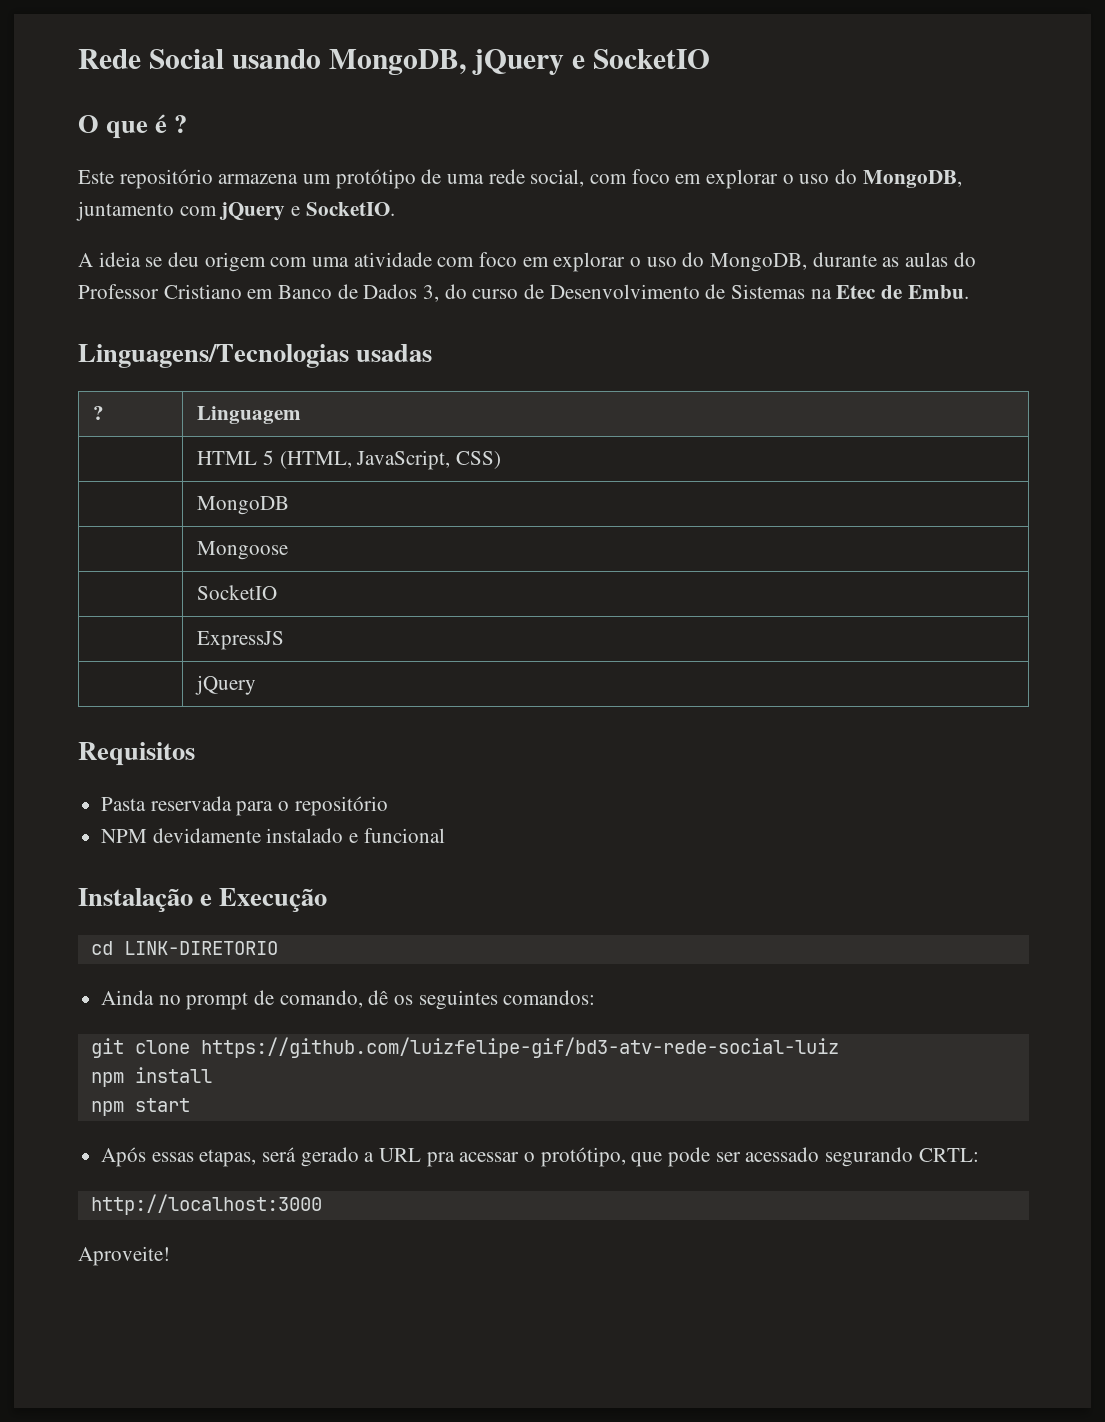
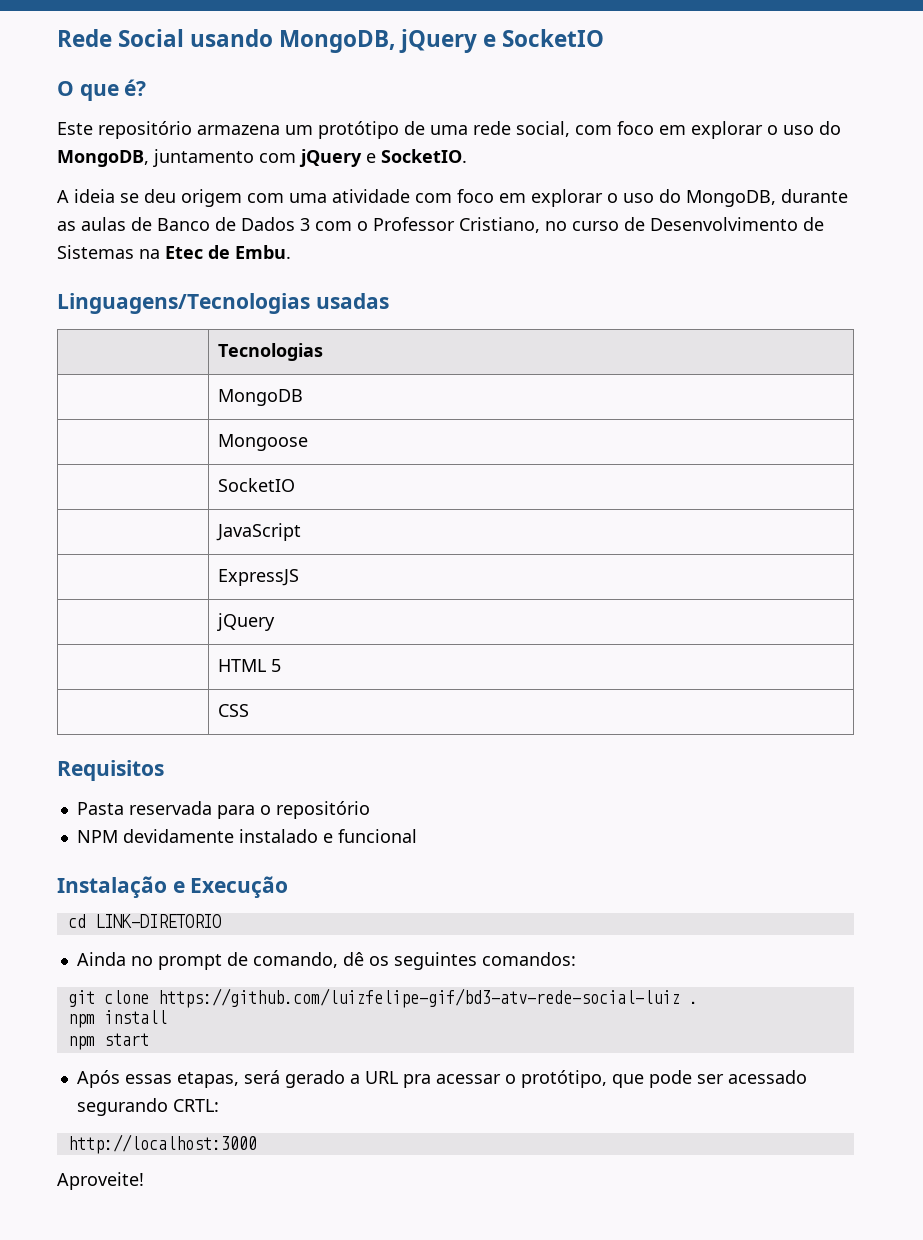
- O que é ?
+ O que é?
- A ideia se deu origem com uma atividade com foco em explorar o uso do MongoDB, durante as aulas do Professor Cristiano em Banco de Dados 3, do curso de Desenvolvimento de Sistemas na Etec de Embu.
+ A ideia se deu origem com uma atividade com foco em explorar o uso do MongoDB, durante as aulas de Banco de Dados 3 com o Professor Cristiano, no curso de Desenvolvimento de Sistemas na Etec de Embu.
- ? | Linguagem
- | HTML 5 (HTML, JavaScript, CSS)
+ | Tecnologias
+ | JavaScript
+ | HTML 5
+ | CSS
- git clone https://github.com/luizfelipe-gif/bd3-atv-rede-social-luiz
+ git clone https://github.com/luizfelipe-gif/bd3-atv-rede-social-luiz .

